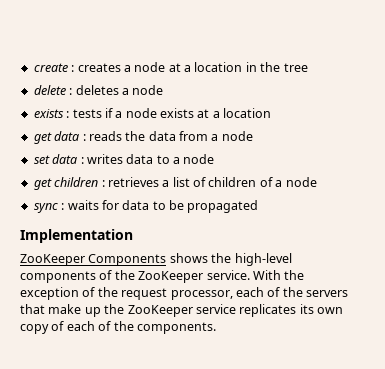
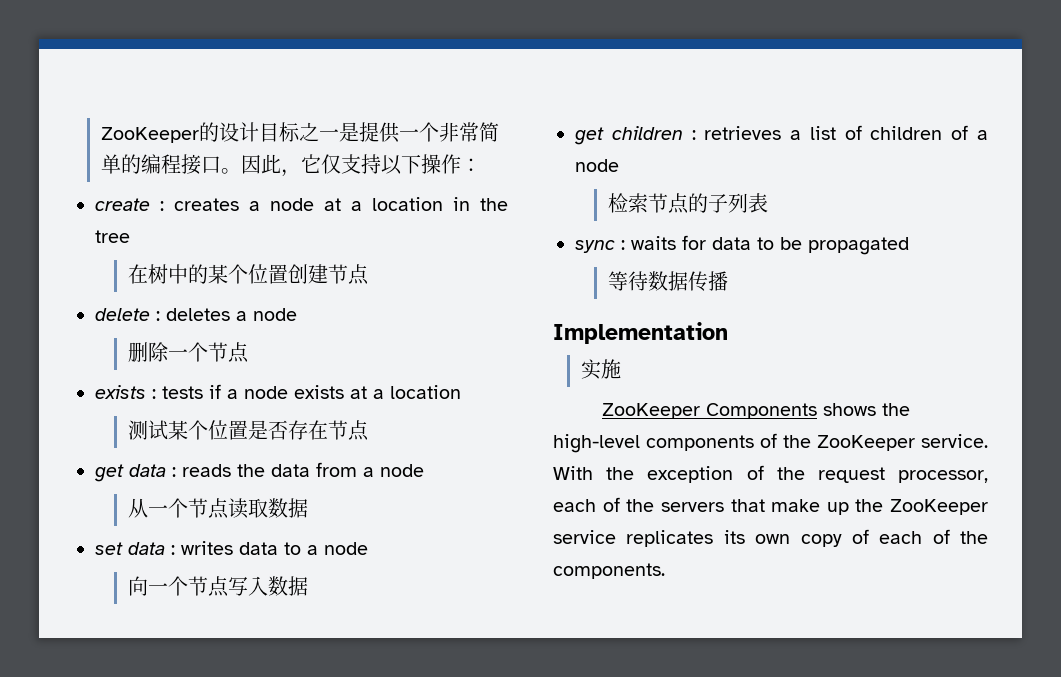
+ ZooKeeper的设计目标之一是提供一个非常简单的编程接口。因此，它仅支持以下操作：
+ 在树中的某个位置创建节点
+ 删除一个节点
+ 测试某个位置是否存在节点
+ 从一个节点读取数据
+ 向一个节点写入数据
+ 检索节点的子列表
+ 等待数据传播
+ 实施

